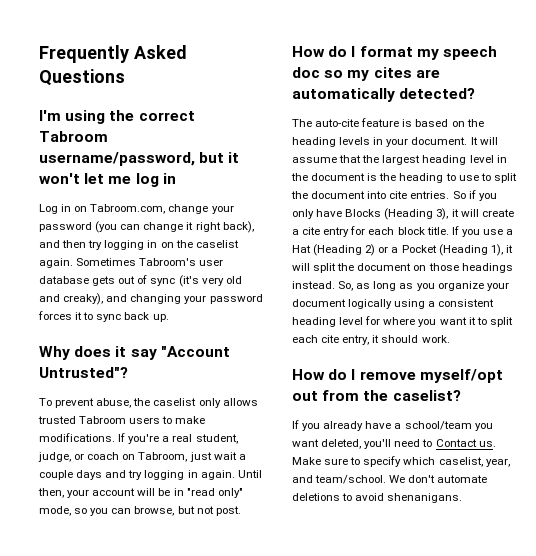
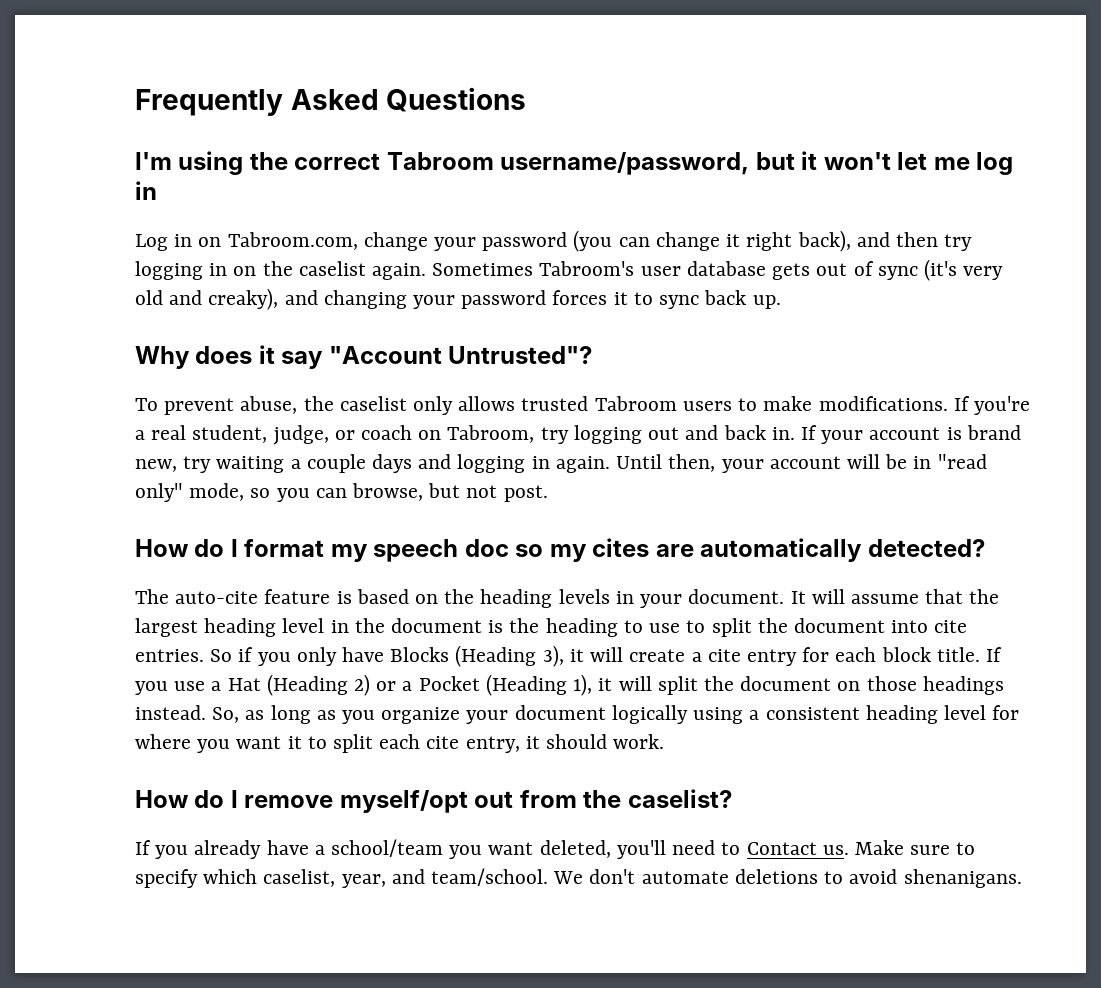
- If you're a real student, judge, or coach on Tabroom, just wait a couple days and try logging in again.
+ If you're a real student, judge, or coach on Tabroom, try logging out and back in. If your account is brand new, try waiting a couple days and logging in again.

